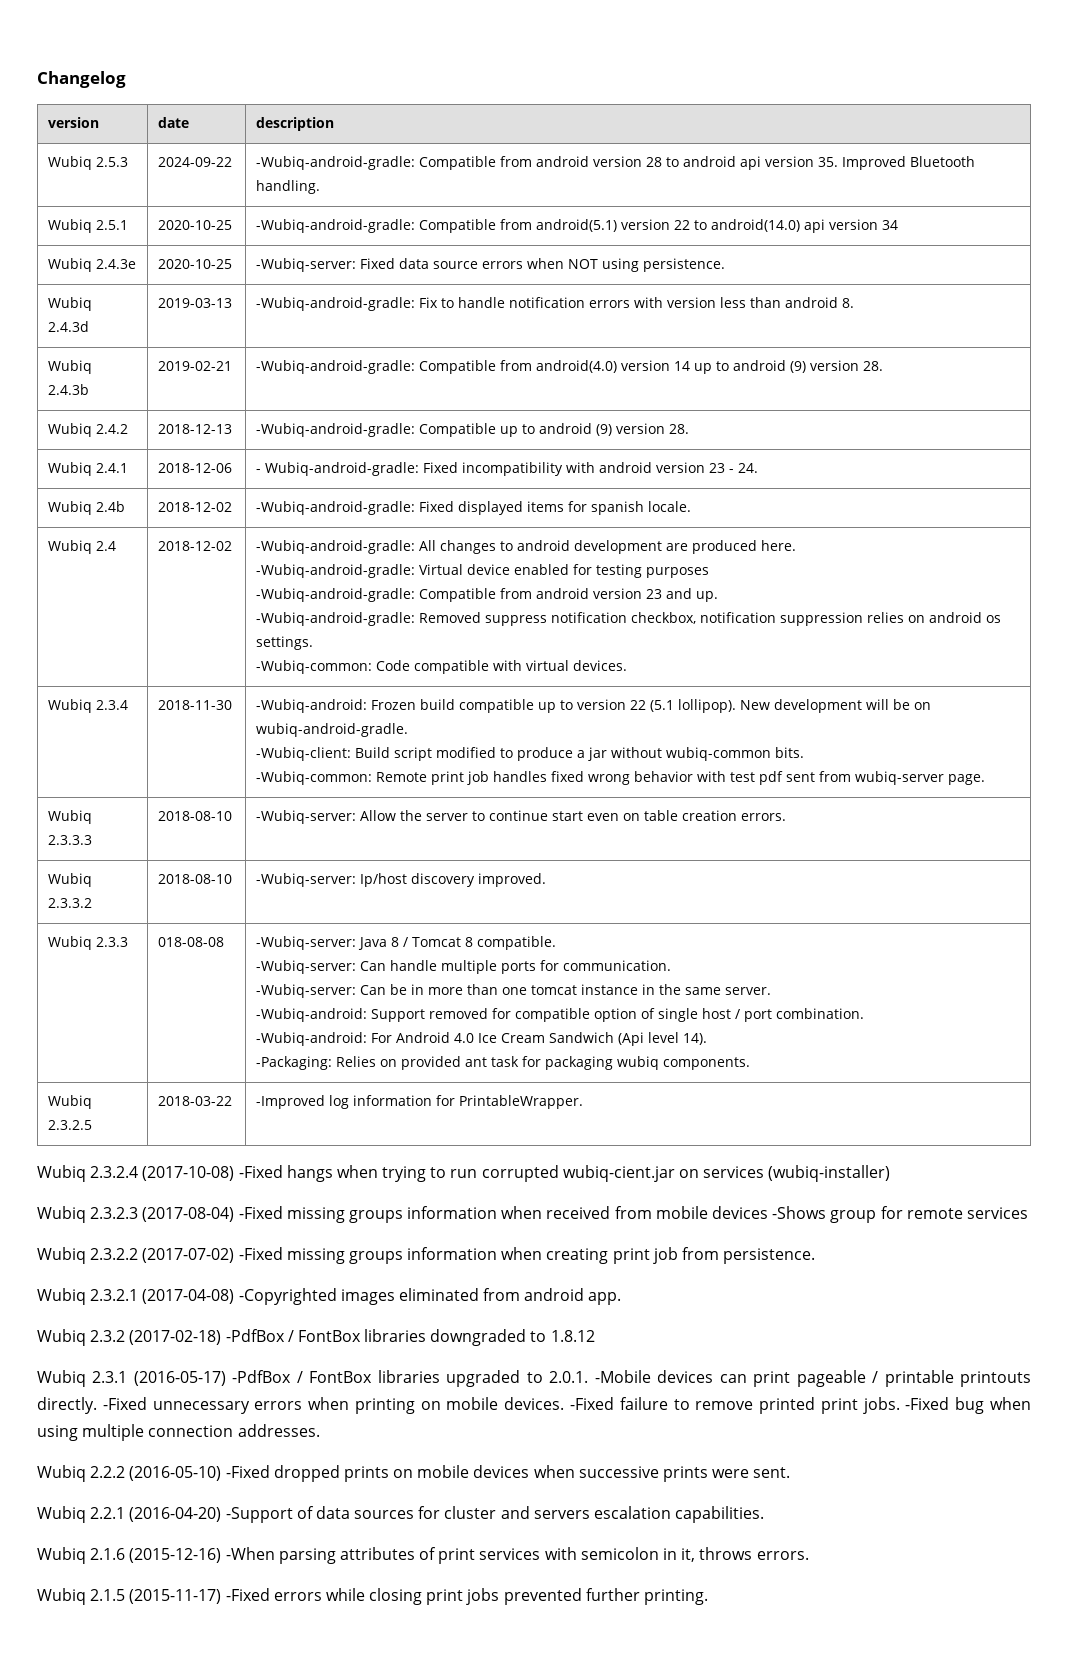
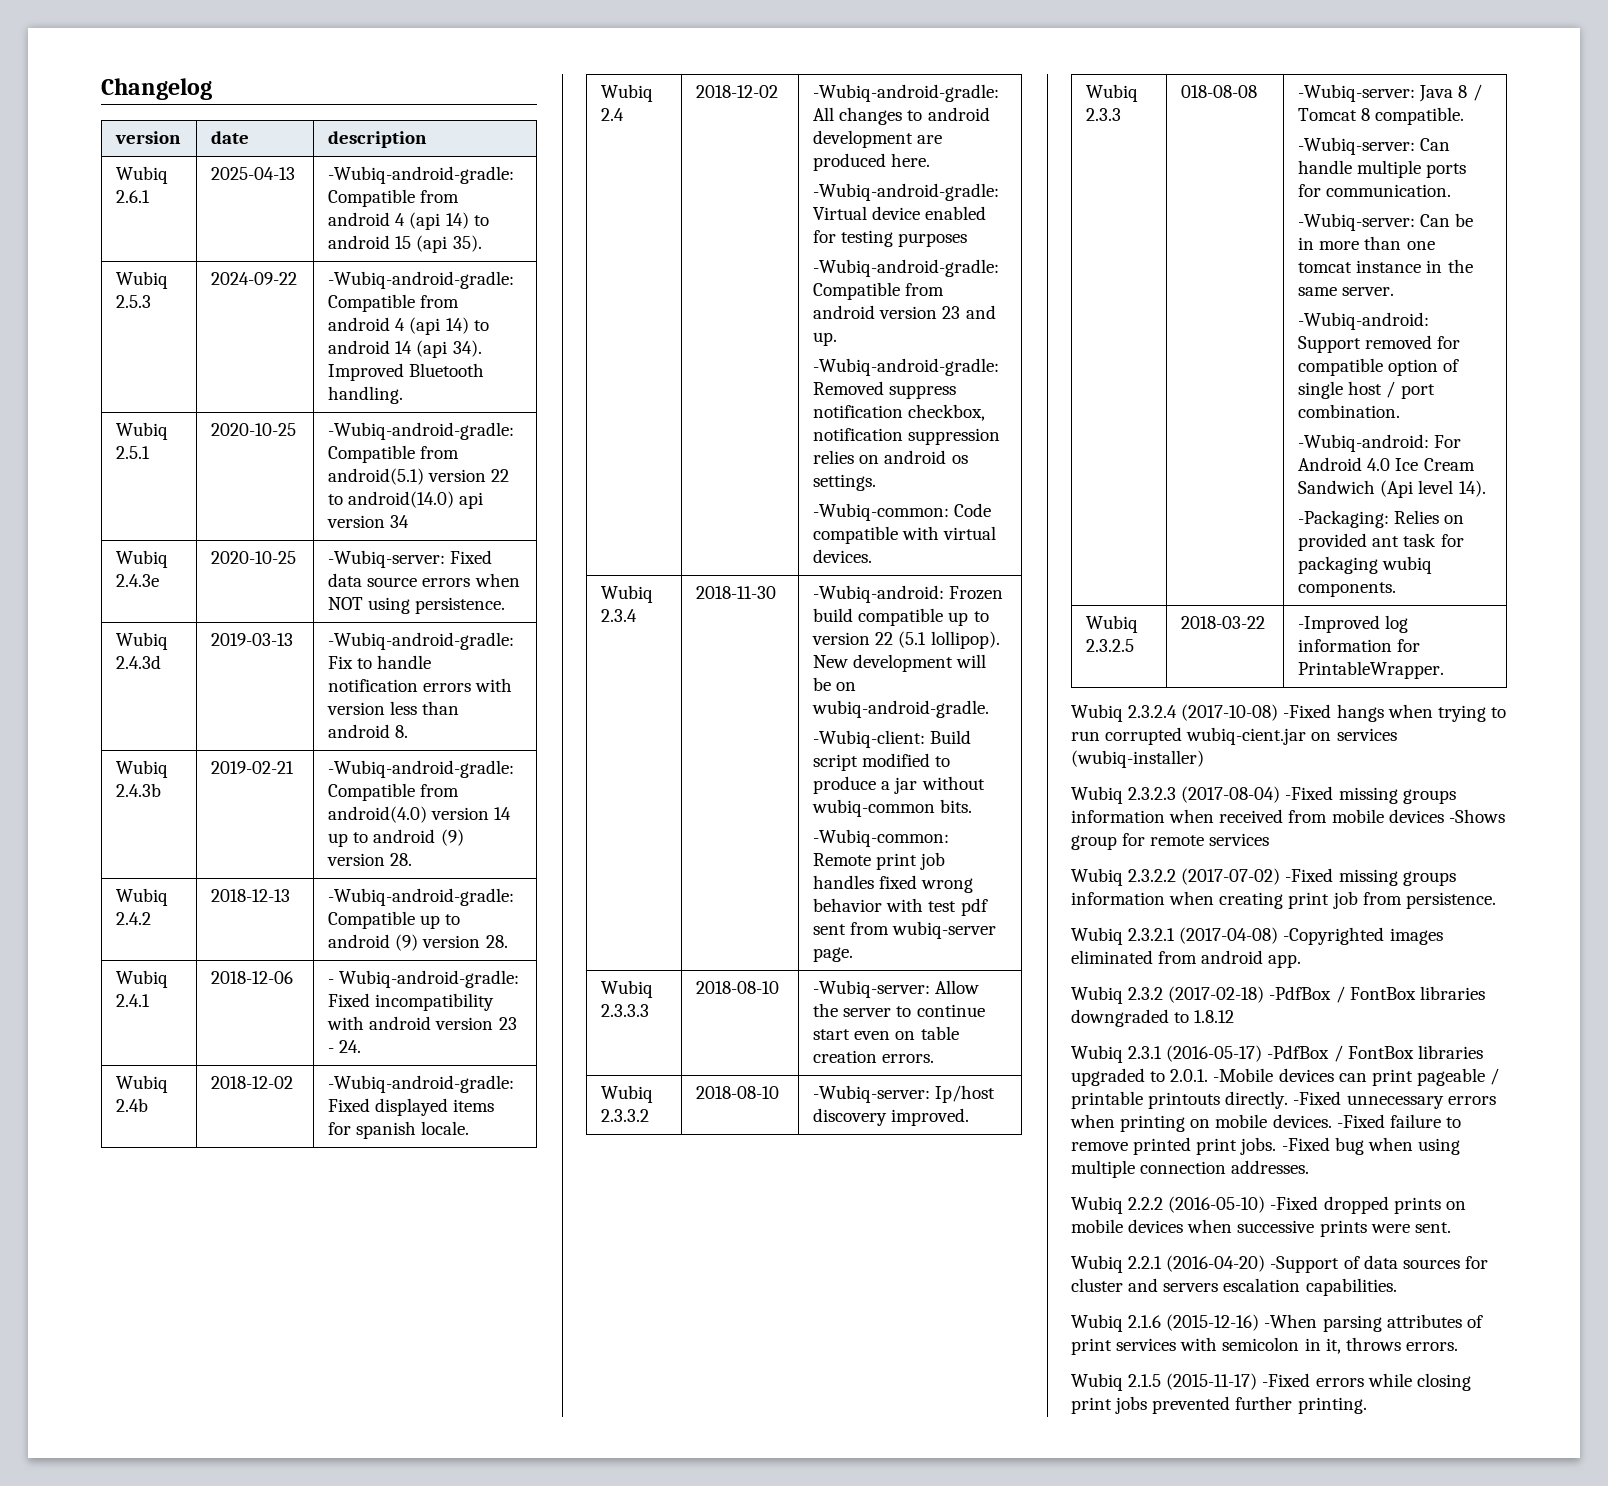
+ Wubiq 2.6.1 | 2025-04-13 | -Wubiq-android-gradle: Compatible from android 4 (api 14) to android 15 (api 35).
- Wubiq 2.5.3 | 2024-09-22 | -Wubiq-android-gradle: Compatible from android version 28 to android api version 35. Improved Bluetooth handling.
+ Wubiq 2.5.3 | 2024-09-22 | -Wubiq-android-gradle: Compatible from android 4 (api 14) to android 14 (api 34). Improved Bluetooth handling.

